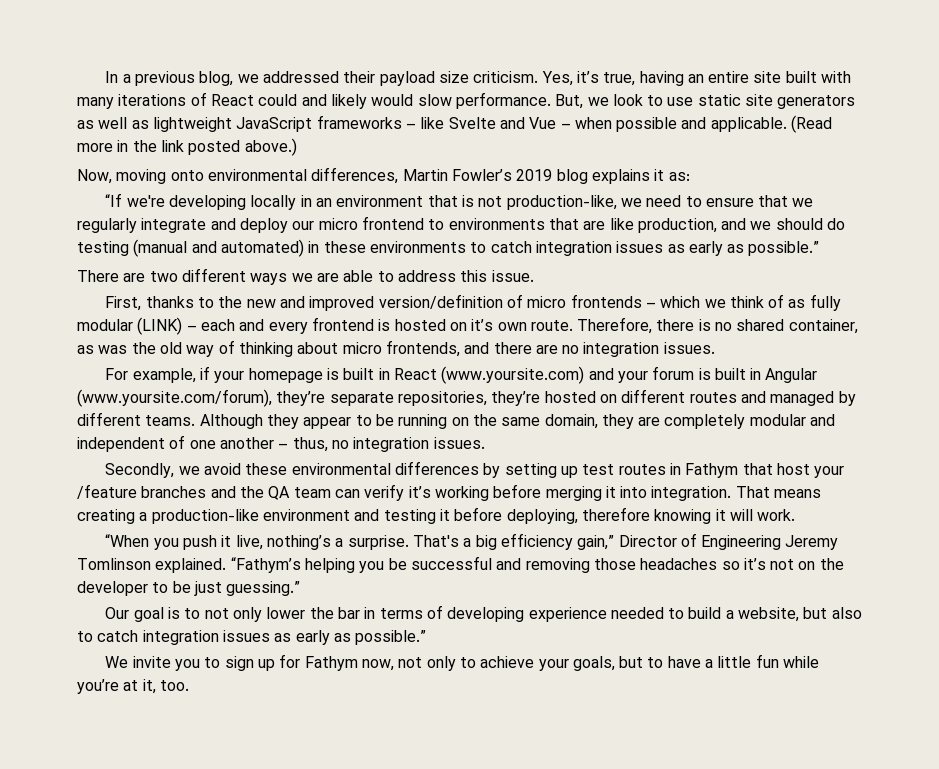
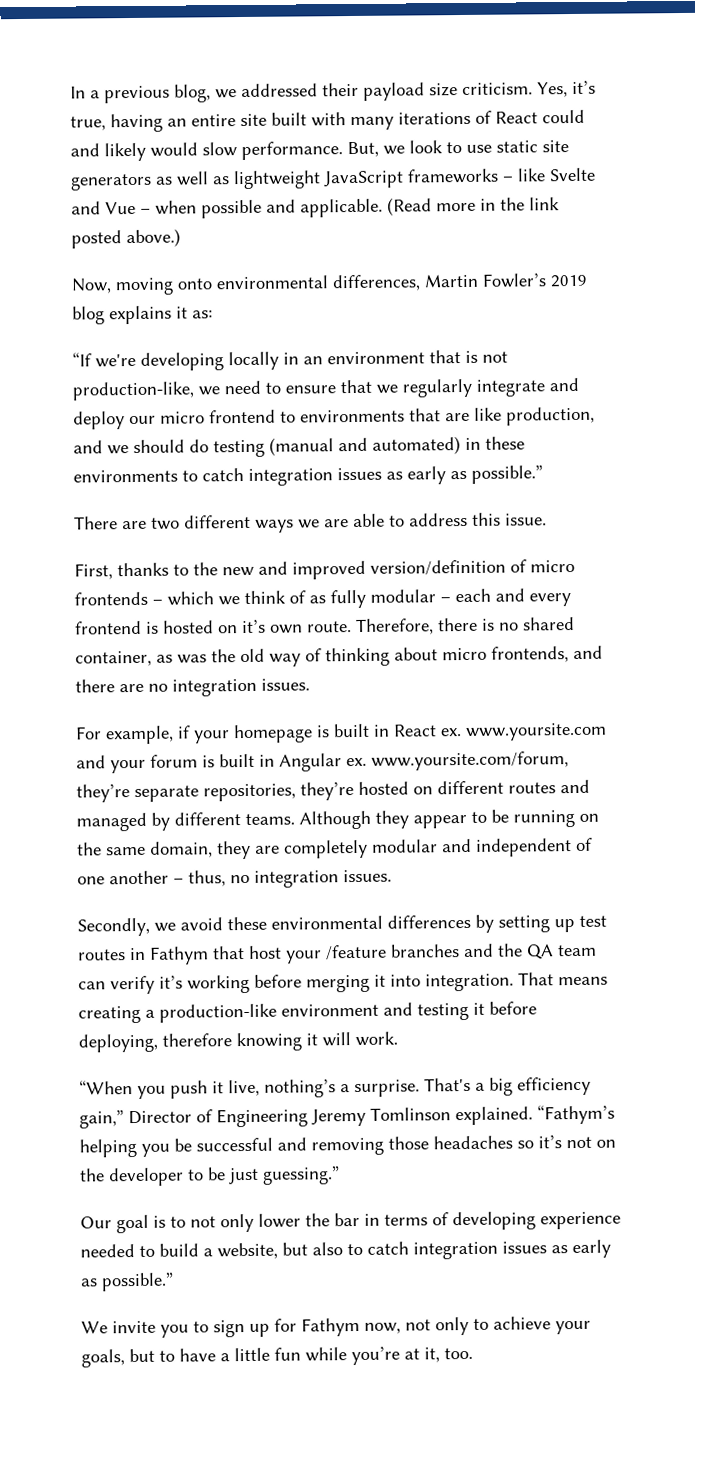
- First, thanks to the new and improved version/definition of micro frontends – which we think of as fully modular (LINK) – each and every frontend is hosted on it’s own route.
+ First, thanks to the new and improved version/definition of micro frontends – which we think of as fully modular – each and every frontend is hosted on it’s own route.
- For example, if your homepage is built in React (www.yoursite.com) and your forum is built in Angular (www.yoursite.com/forum), they’re separate repositories, they’re hosted on different routes and managed by different teams.
+ For example, if your homepage is built in React ex. www.yoursite.com and your forum is built in Angular ex. www.yoursite.com/forum, they’re separate repositories, they’re hosted on different routes and managed by different teams.

